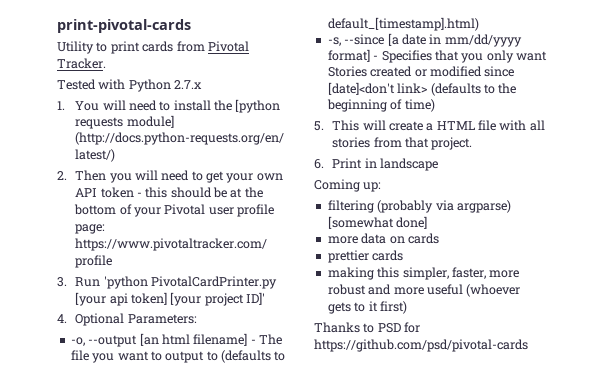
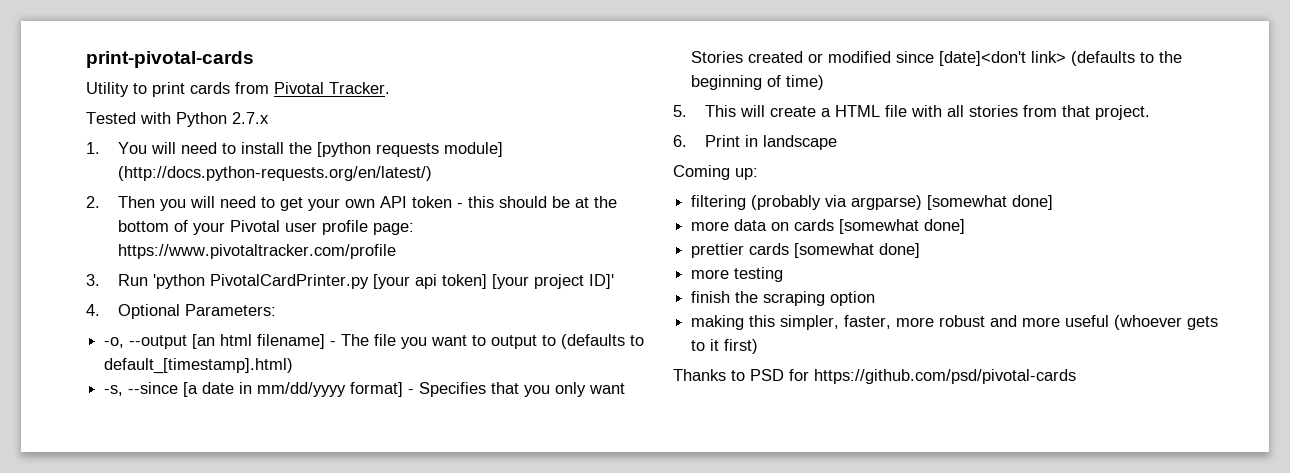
- more data on cards
+ more data on cards [somewhat done]
- prettier cards
+ prettier cards [somewhat done]
+ more testing
+ finish the scraping option

